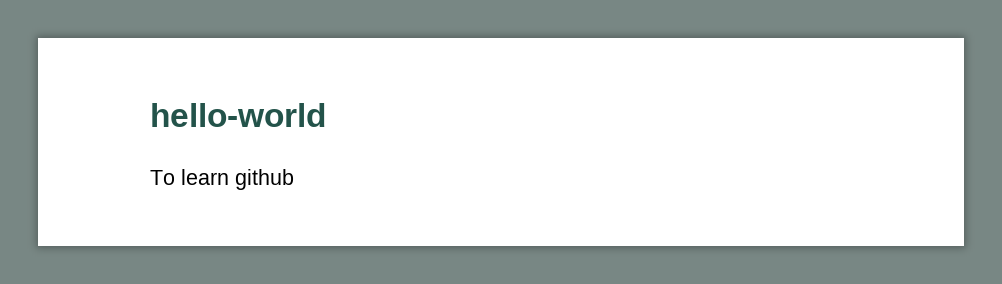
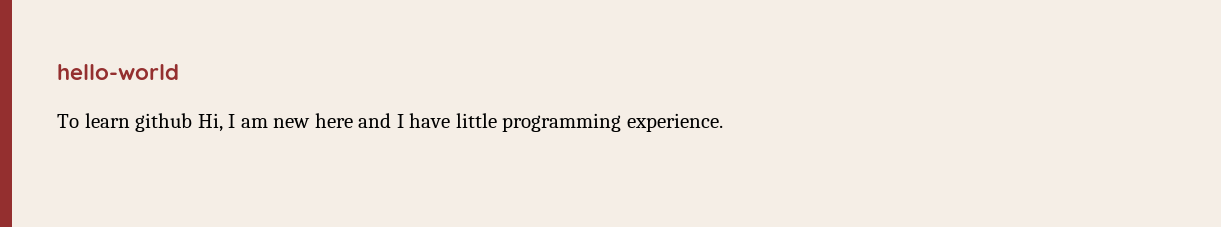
- To learn github
+ To learn github Hi, I am new here and I have little programming experience.

